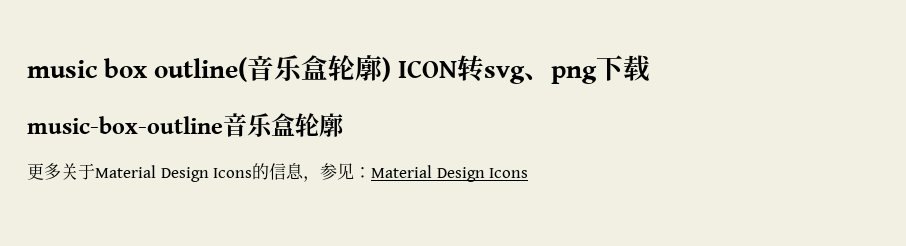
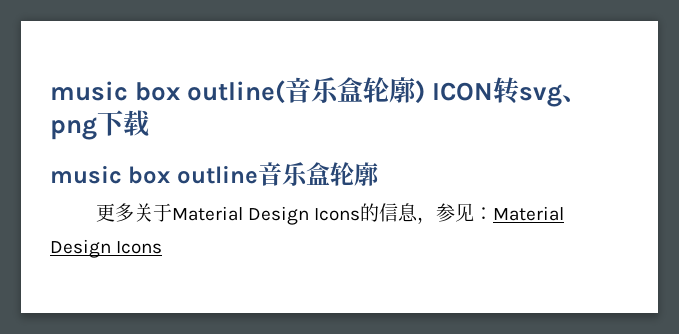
- music-box-outline音乐盒轮廓
+ music box outline音乐盒轮廓

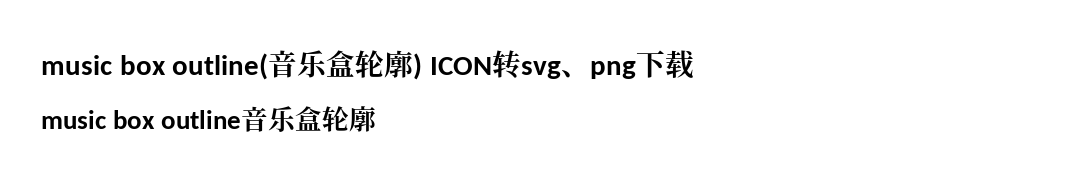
- 更多关于Material Design Icons的信息，参见：Material Design Icons

